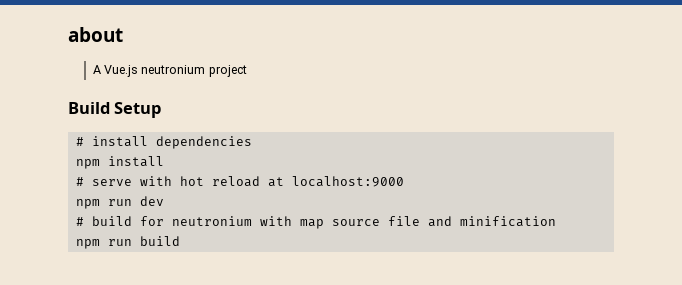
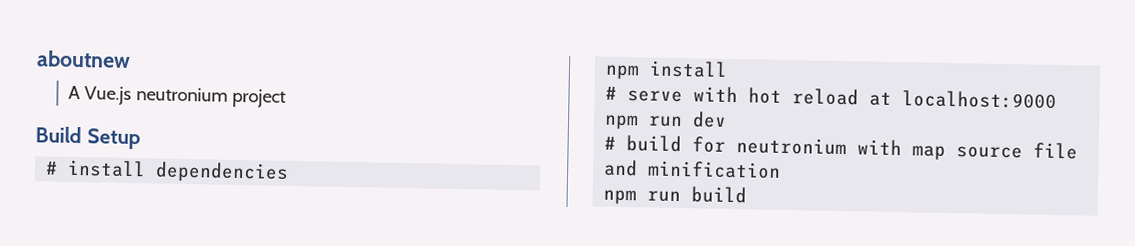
- about
+ aboutnew

